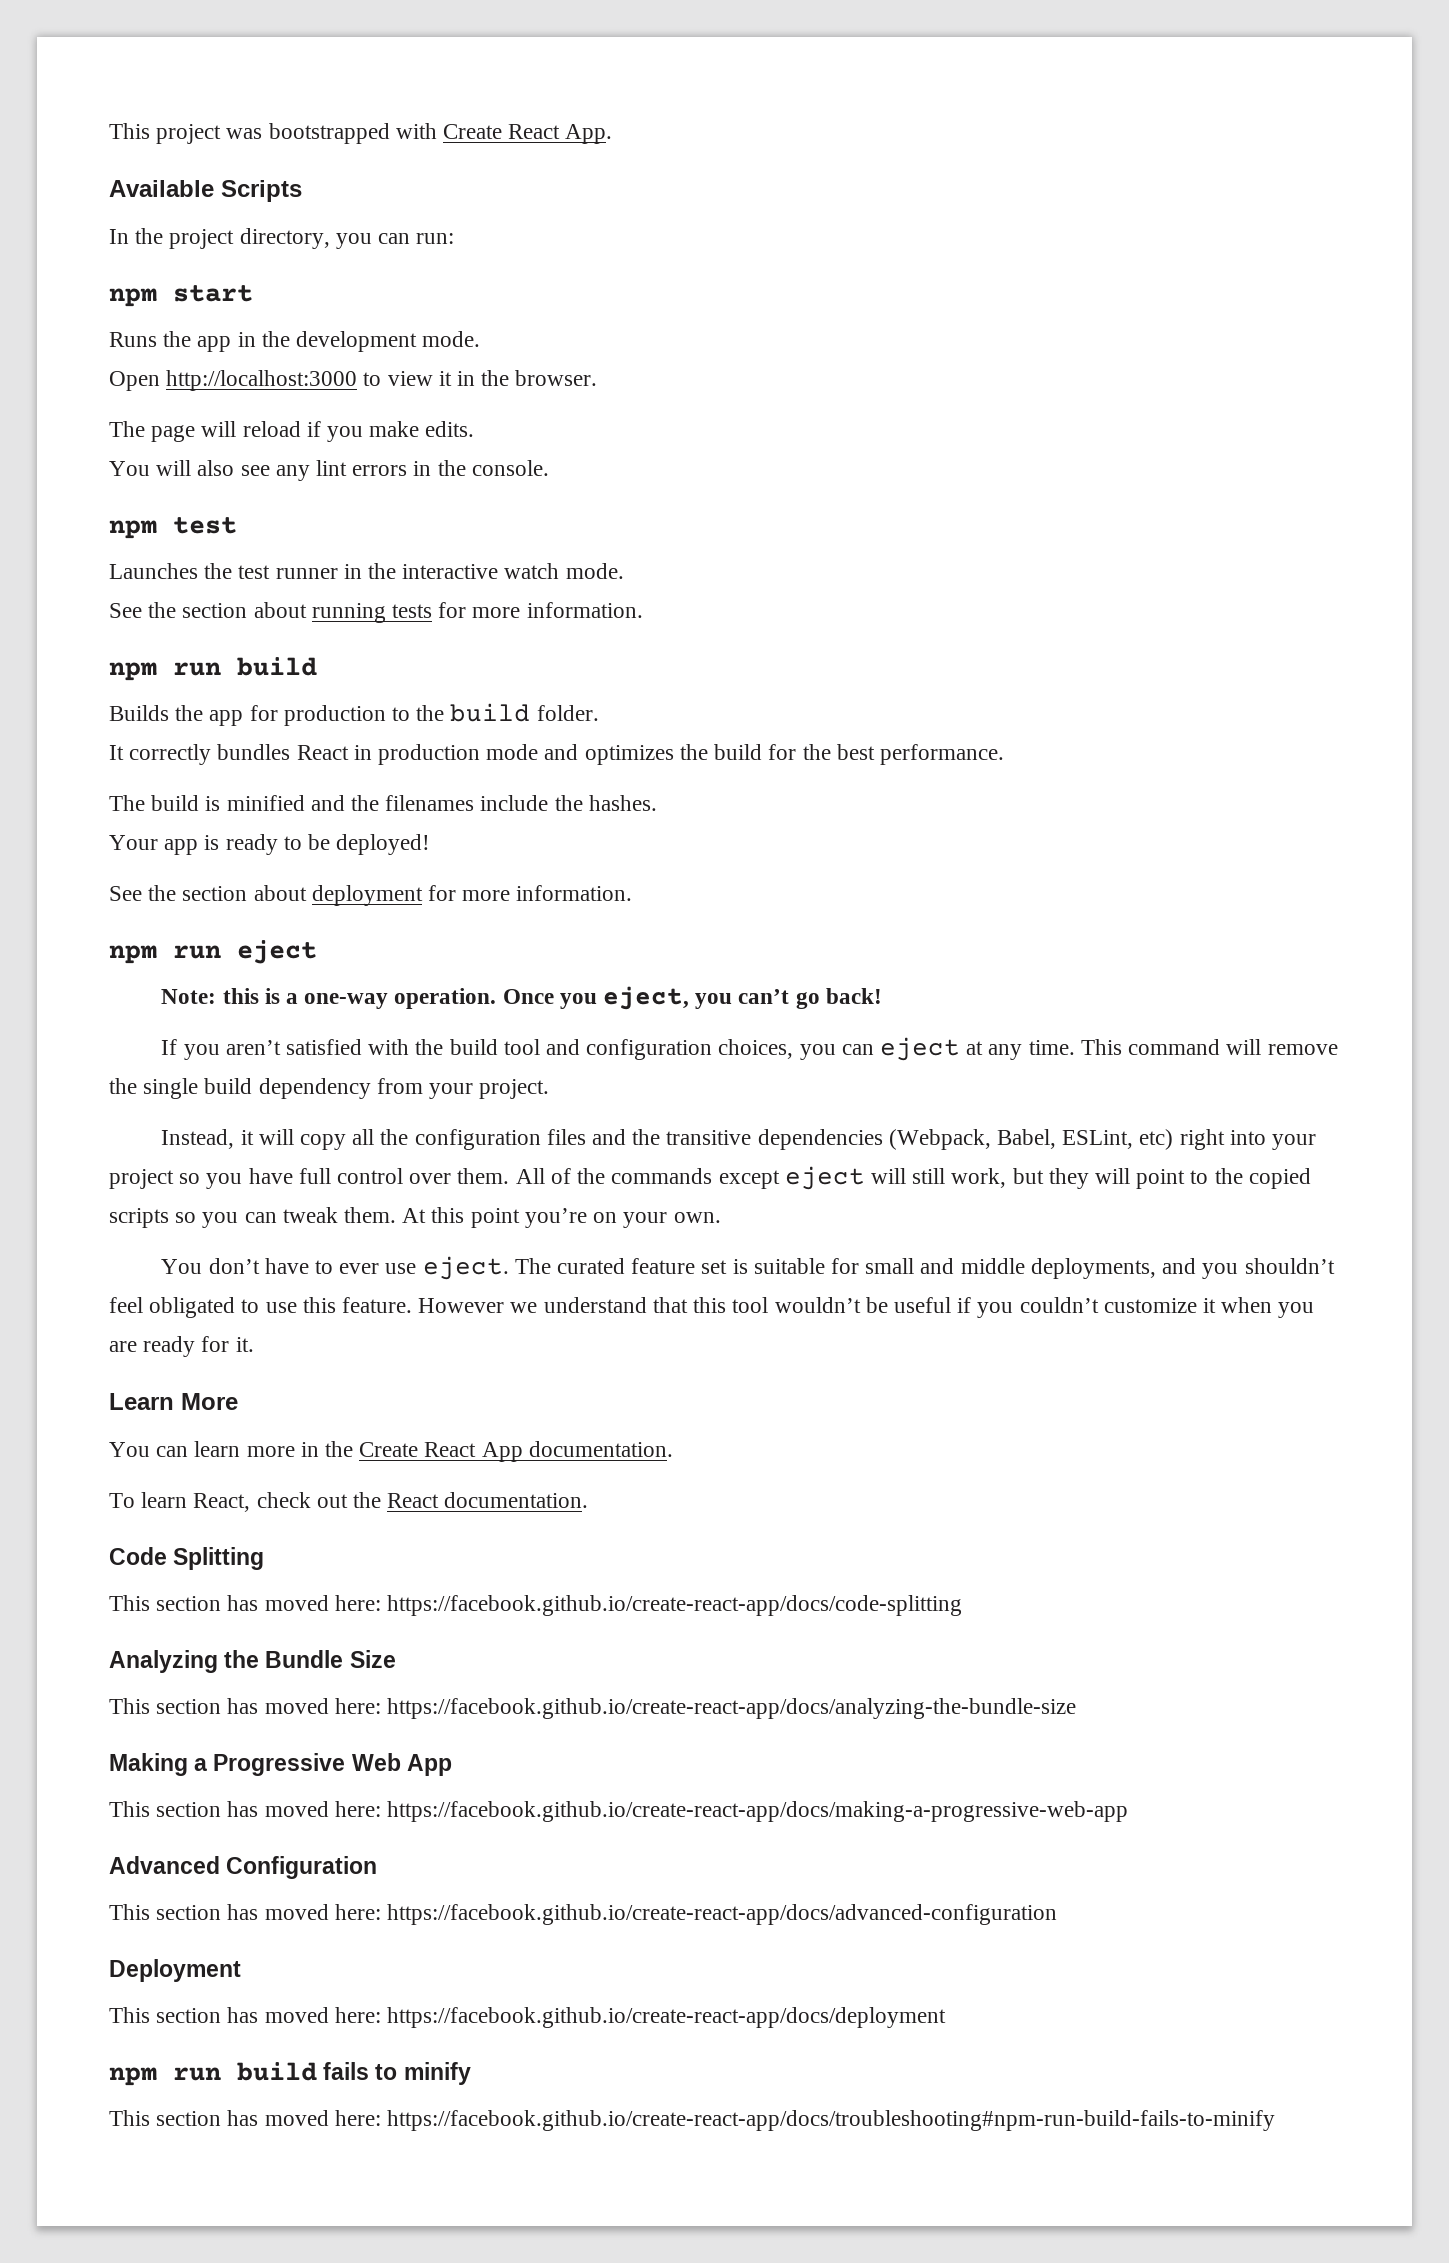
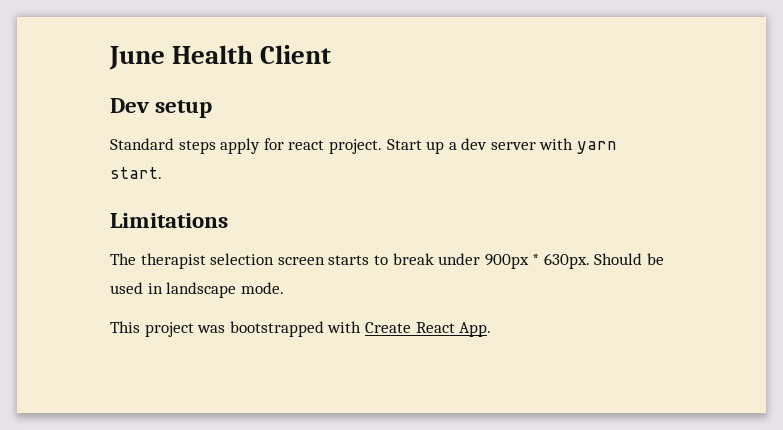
+ June Health Client
+ Dev setup
+ Standard steps apply for react project. Start up a dev server with yarn start.
+ Limitations
+ The therapist selection screen starts to break under 900px * 630px. Should be used in landscape mode.
- Available Scripts
- In the project directory, you can run:
- npm start
- Runs the app in the development mode.
- Open http://localhost:3000 to view it in the browser.
- The page will reload if you make edits.
- You will also see any lint errors in the console.
- npm test
- Launches the test runner in the interactive watch mode.
- See the section about running tests for more information.
- npm run build
- Builds the app for production to the build folder.
- It correctly bundles React in production mode and optimizes the build for the best performance.
- The build is minified and the filenames include the hashes.
- Your app is ready to be deployed!
- See the section about deployment for more information.
- npm run eject
- Note: this is a one-way operation. Once you eject, you can’t go back!
- If you aren’t satisfied with the build tool and configuration choices, you can eject at any time. This command will remove the single build dependency from your project.
- Instead, it will copy all the configuration files and the transitive dependencies (Webpack, Babel, ESLint, etc) right into your project so you have full control over them. All of the commands except eject will still work, but they will point to the copied scripts so you can tweak them. At this point you’re on your own.
- You don’t have to ever use eject. The curated feature set is suitable for small and middle deployments, and you shouldn’t feel obligated to use this feature. However we understand that this tool wouldn’t be useful if you couldn’t customize it when you are ready for it.
- Learn More
- You can learn more in the Create React App documentation.
- To learn React, check out the React documentation.
- Code Splitting
- This section has moved here: https://facebook.github.io/create-react-app/docs/code-splitting
- Analyzing the Bundle Size
- This section has moved here: https://facebook.github.io/create-react-app/docs/analyzing-the-bundle-size
- Making a Progressive Web App
- This section has moved here: https://facebook.github.io/create-react-app/docs/making-a-progressive-web-app
- Advanced Configuration
- This section has moved here: https://facebook.github.io/create-react-app/docs/advanced-configuration
- Deployment
- This section has moved here: https://facebook.github.io/create-react-app/docs/deployment
- npm run build fails to minify
- This section has moved here: https://facebook.github.io/create-react-app/docs/troubleshooting#npm-run-build-fails-to-minify

